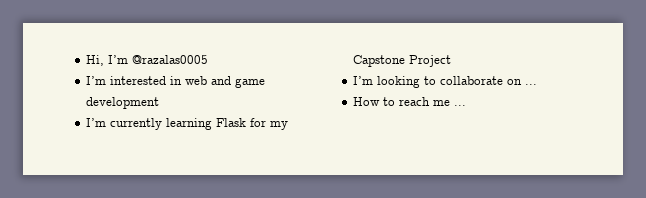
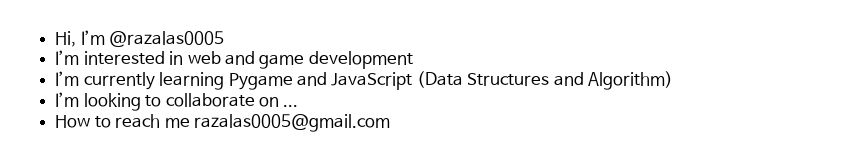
- I’m currently learning Flask for my Capstone Project
+ I’m currently learning Pygame and JavaScript (Data Structures and Algorithm)
- How to reach me ...
+ How to reach me razalas0005@gmail.com

